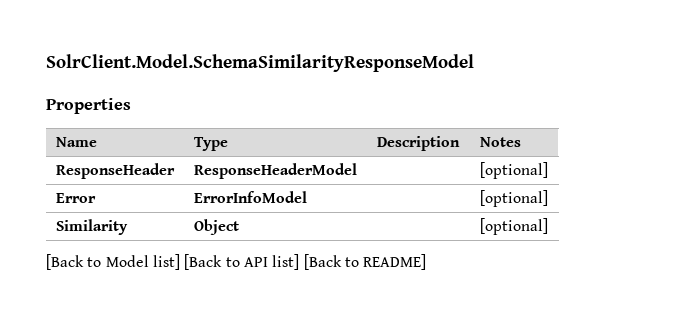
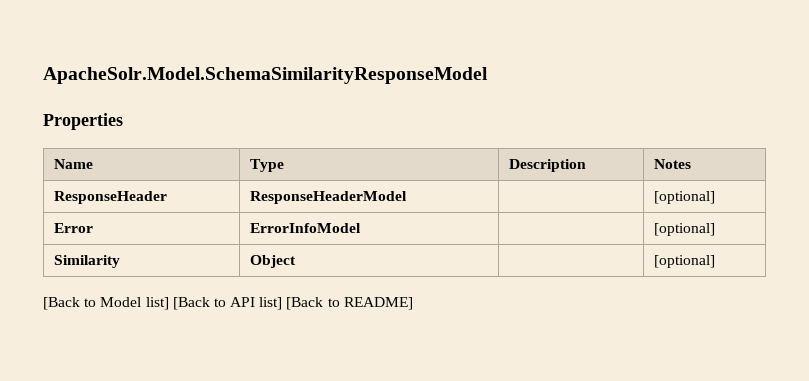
- SolrClient.Model.SchemaSimilarityResponseModel
+ ApacheSolr.Model.SchemaSimilarityResponseModel

